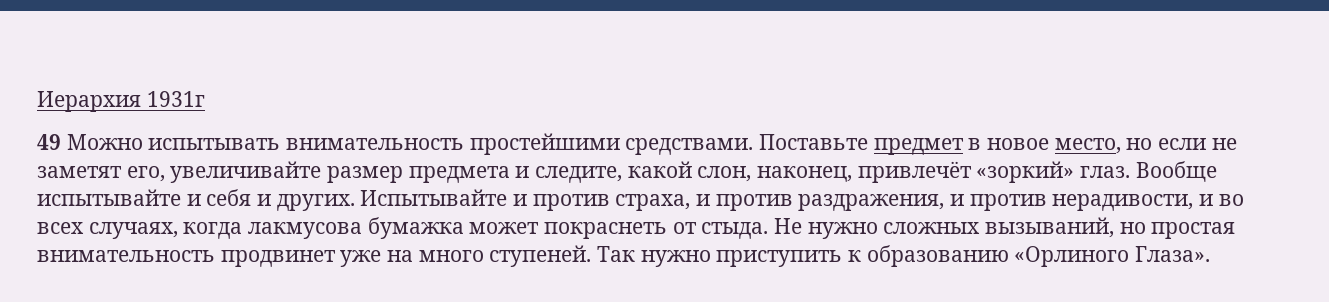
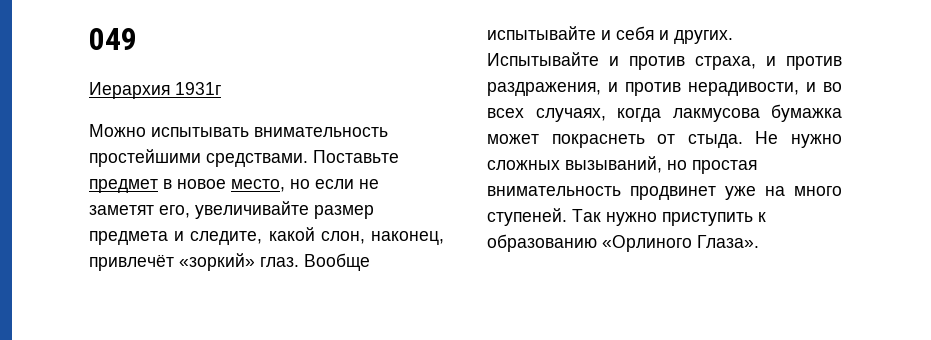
+ 049
- 49 Можно испытывать внимательность простейшими средствами.
+ Можно испытывать внимательность простейшими средствами.

